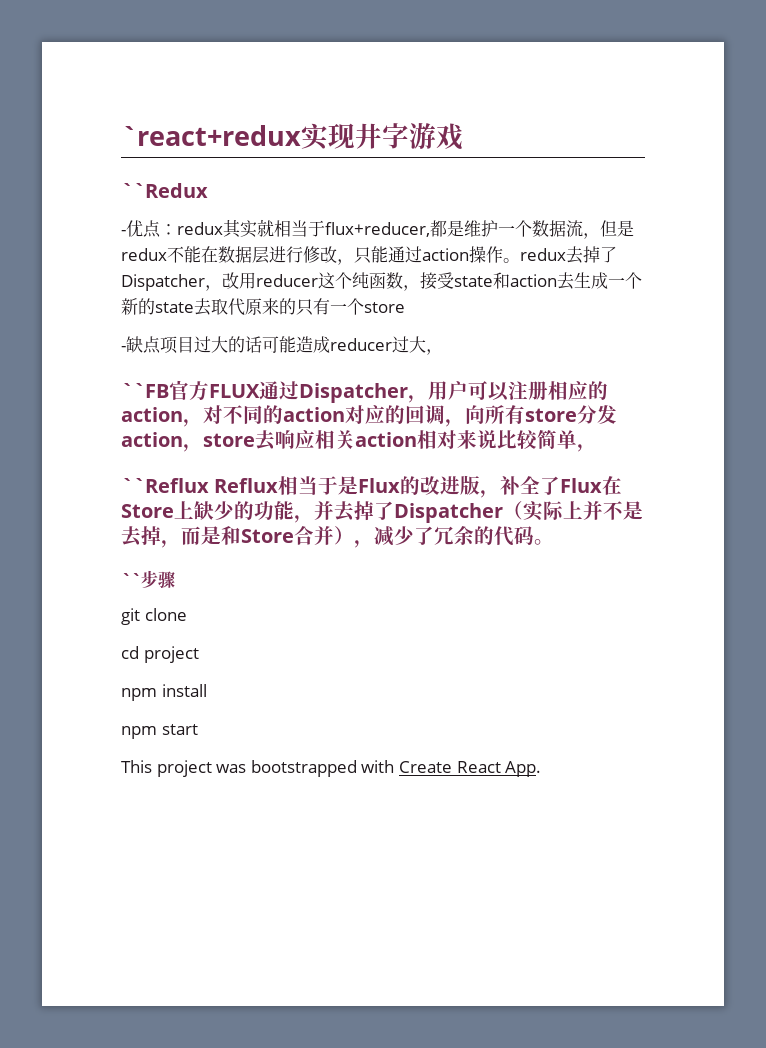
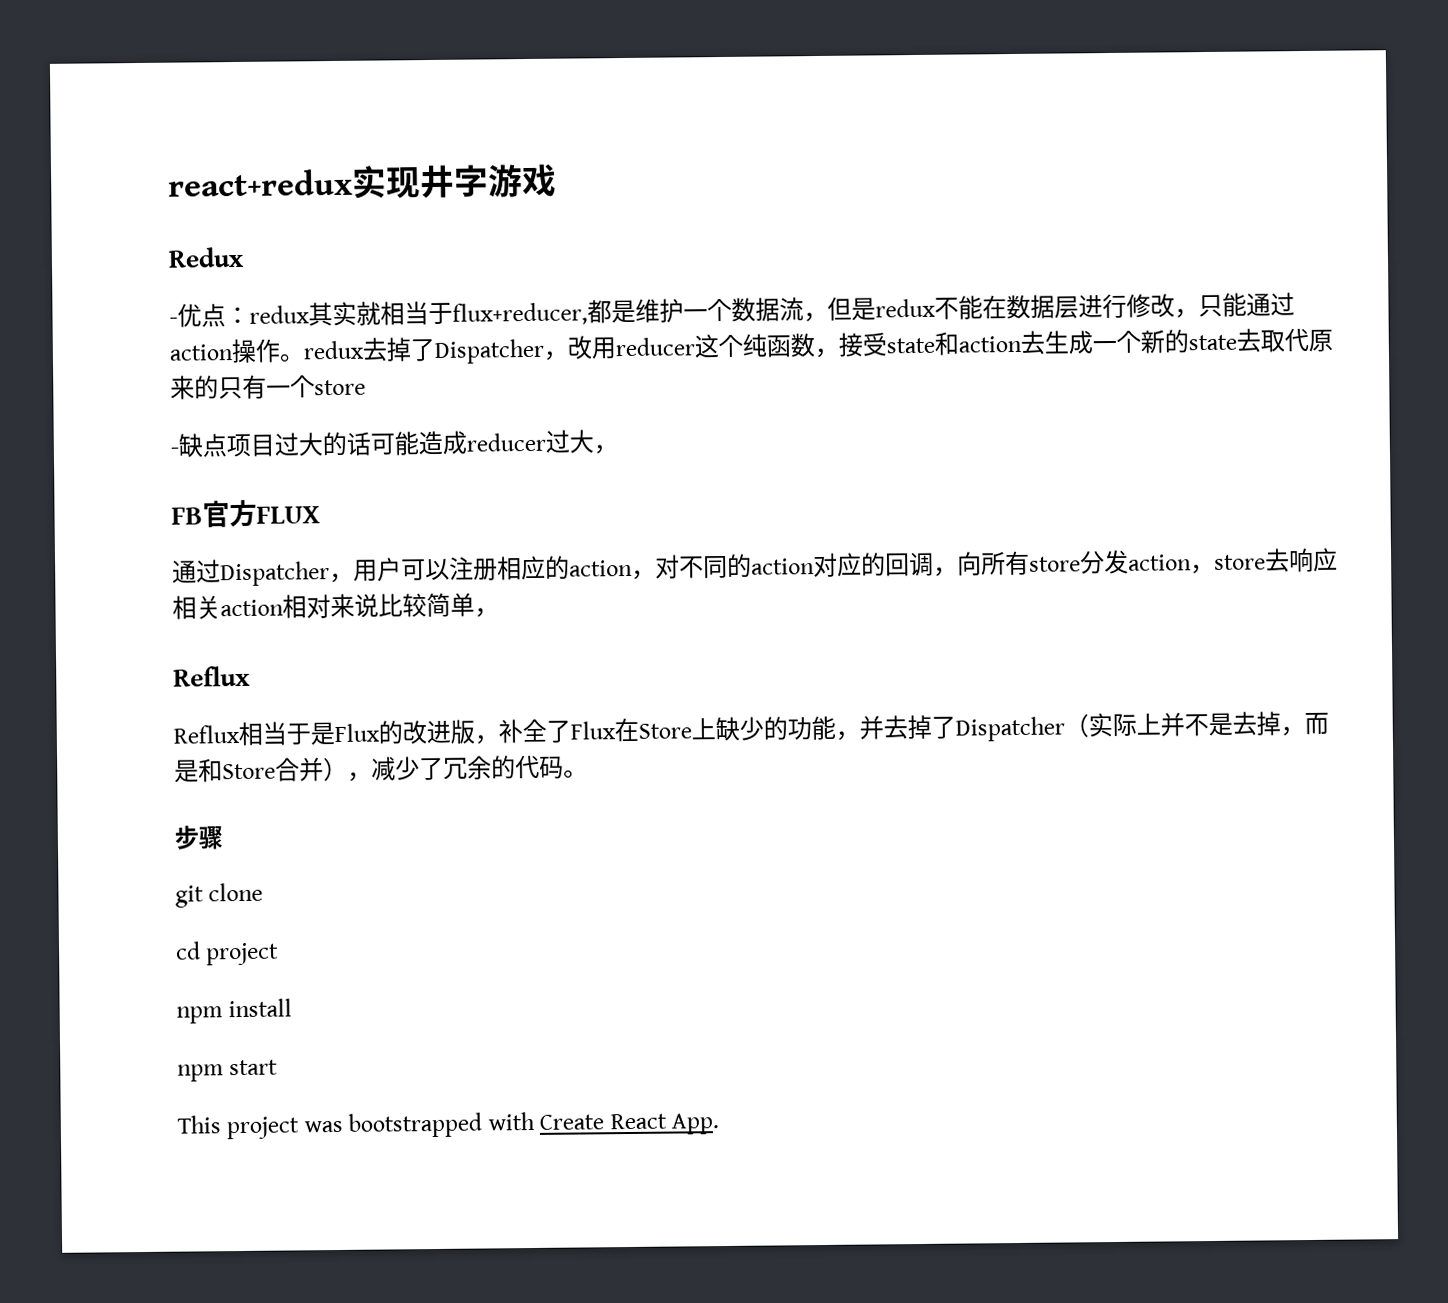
- `react+redux实现井字游戏
+ react+redux实现井字游戏
- ``Redux
+ Redux
- ``FB官方FLUX通过Dispatcher，用户可以注册相应的action，对不同的action对应的回调，向所有store分发action，store去响应相关action相对来说比较简单，
- ``Reflux Reflux相当于是Flux的改进版，补全了Flux在Store上缺少的功能，并去掉了Dispatcher（实际上并不是去掉，而是和Store合并），减少了冗余的代码。
+ FB官方FLUX
+ 通过Dispatcher，用户可以注册相应的action，对不同的action对应的回调，向所有store分发action，store去响应相关action相对来说比较简单，
+ Reflux
+ Reflux相当于是Flux的改进版，补全了Flux在Store上缺少的功能，并去掉了Dispatcher（实际上并不是去掉，而是和Store合并），减少了冗余的代码。
- ``步骤
+ 步骤

